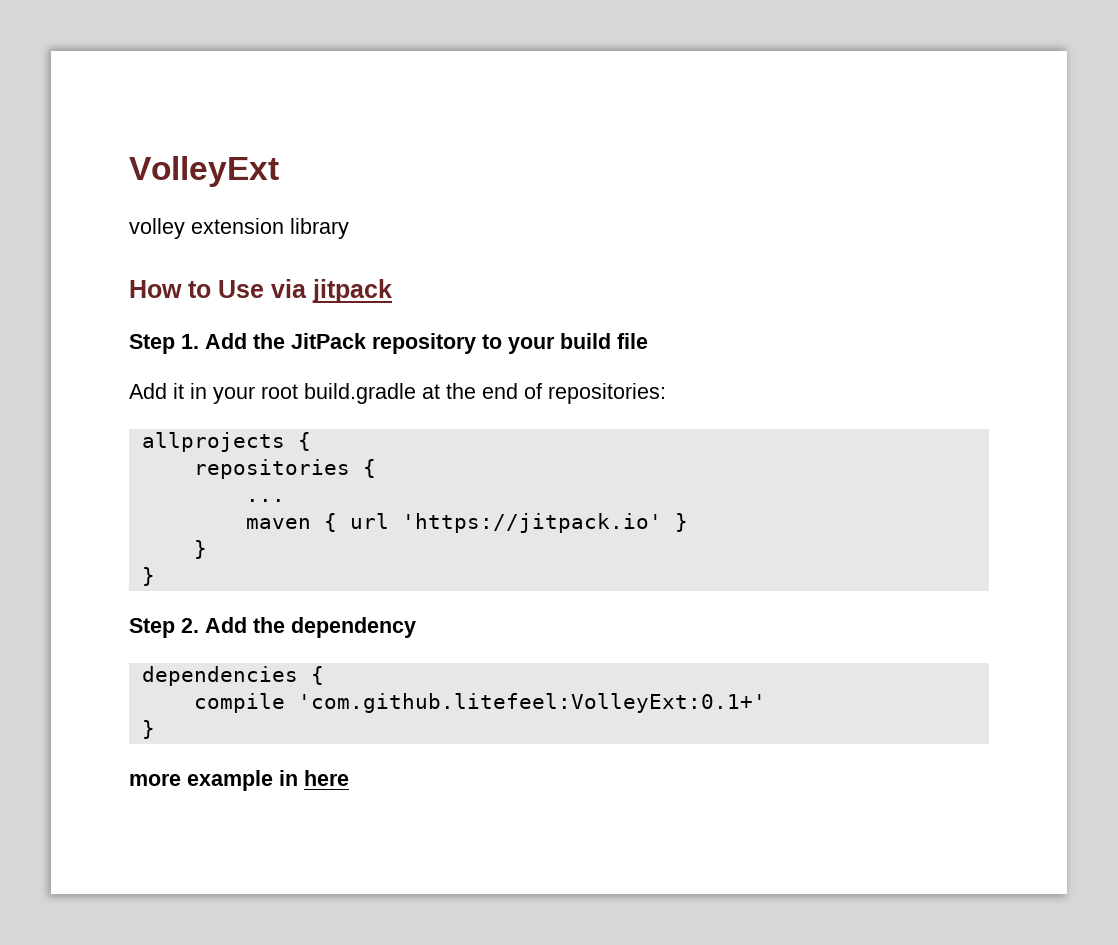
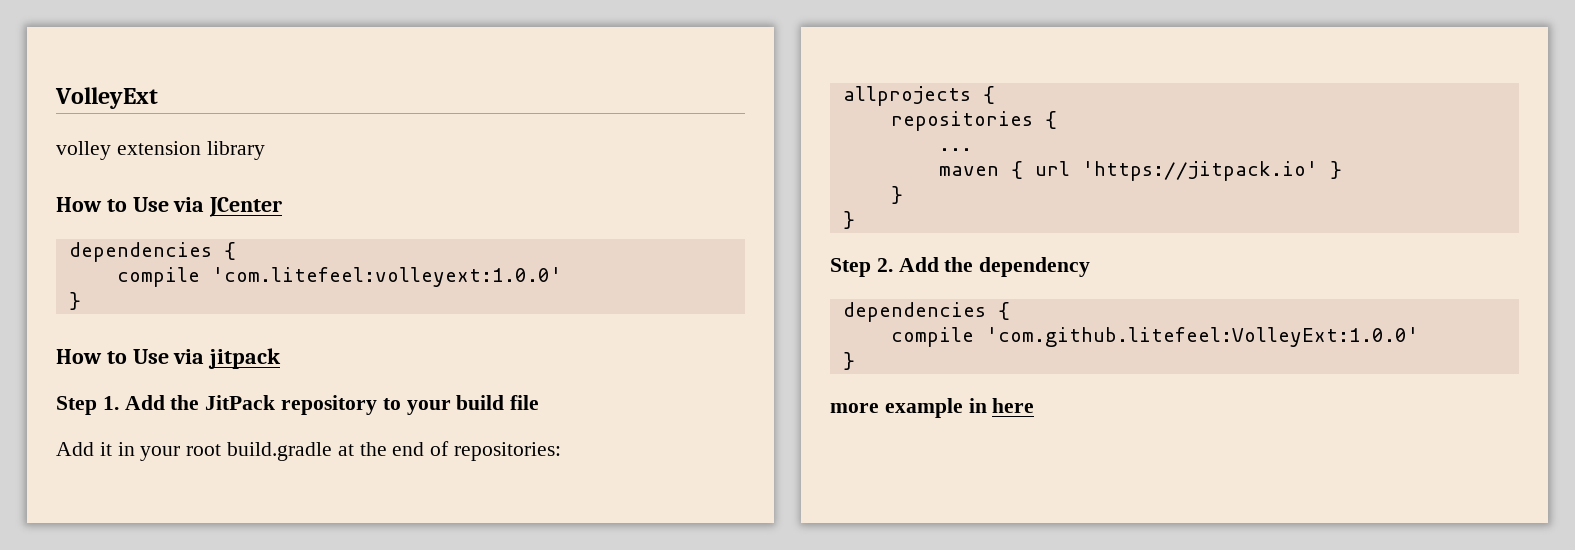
+ How to Use via JCenter
+ dependencies {
+ compile 'com.litefeel:volleyext:1.0.0'
+ }
- compile 'com.github.litefeel:VolleyExt:0.1+'
+ compile 'com.github.litefeel:VolleyExt:1.0.0'

